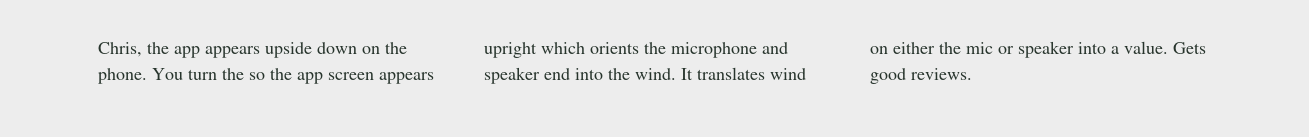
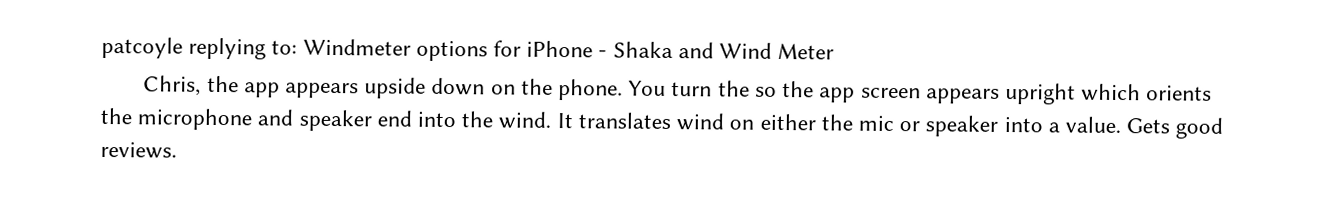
+ patcoyle replying to: Windmeter options for iPhone - Shaka and Wind Meter

